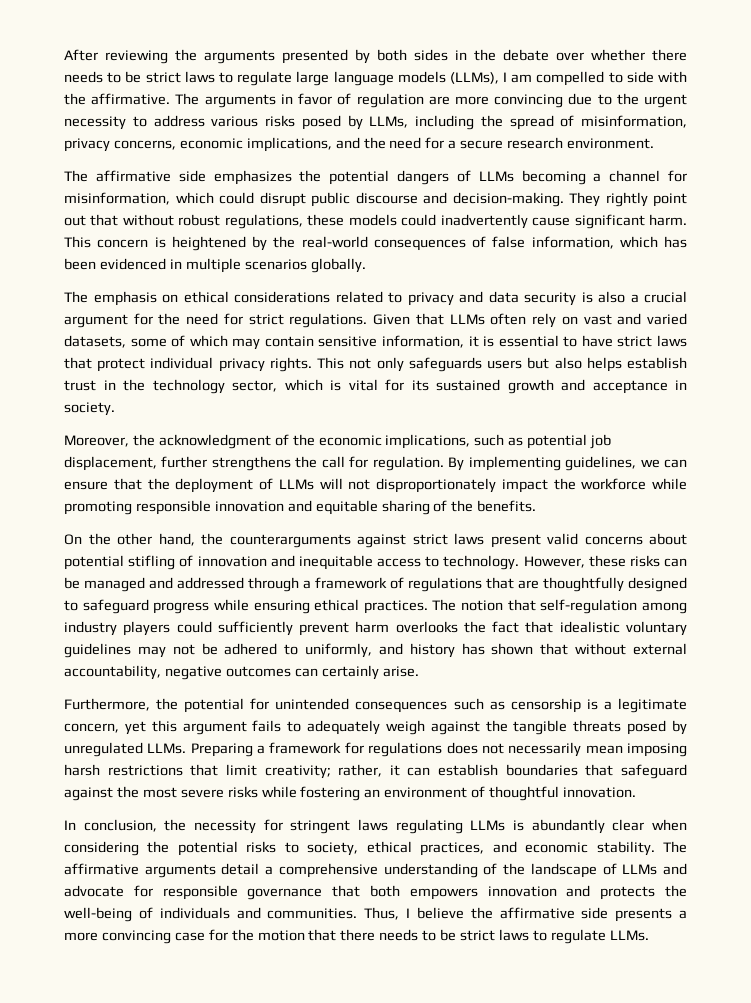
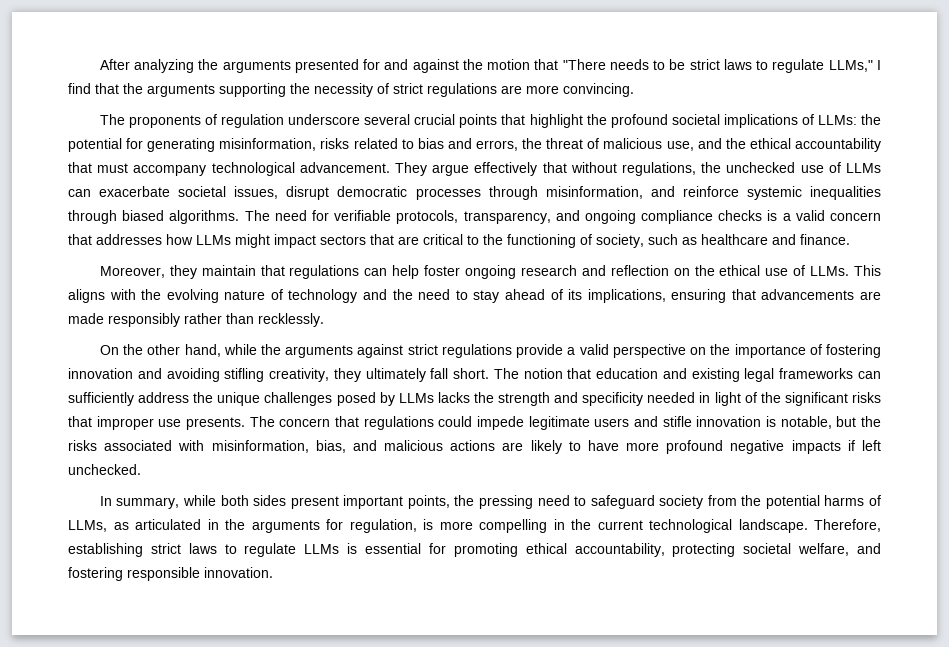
- After reviewing the arguments presented by both sides in the debate over whether there needs to be strict laws to regulate large language models (LLMs), I am compelled to side with the affirmative. The arguments in favor of regulation are more convincing due to the urgent necessity to address various risks posed by LLMs, including the spread of misinformation, privacy concerns, economic implications, and the need for a secure research environment.
- The affirmative side emphasizes the potential dangers of LLMs becoming a channel for misinformation, which could disrupt public discourse and decision-making. They rightly point out that without robust regulations, these models could inadvertently cause significant harm. This concern is heightened by the real-world consequences of false information, which has been evidenced in multiple scenarios globally.
- The emphasis on ethical considerations related to privacy and data security is also a crucial argument for the need for strict regulations. Given that LLMs often rely on vast and varied datasets, some of which may contain sensitive information, it is essential to have strict laws that protect individual privacy rights. This not only safeguards users but also helps establish trust in the technology sector, which is vital for its sustained growth and acceptance in society.
- Moreover, the acknowledgment of the economic implications, such as potential job displacement, further strengthens the call for regulation. By implementing guidelines, we can ensure that the deployment of LLMs will not disproportionately impact the workforce while promoting responsible innovation and equitable sharing of the benefits.
- On the other hand, the counterarguments against strict laws present valid concerns about potential stifling of innovation and inequitable access to technology. However, these risks can be managed and addressed through a framework of regulations that are thoughtfully designed to safeguard progress while ensuring ethical practices. The notion that self-regulation among industry players could sufficiently prevent harm overlooks the fact that idealistic voluntary guidelines may not be adhered to uniformly, and history has shown that without external accountability, negative outcomes can certainly arise.
- Furthermore, the potential for unintended consequences such as censorship is a legitimate concern, yet this argument fails to adequately weigh against the tangible threats posed by unregulated LLMs. Preparing a framework for regulations does not necessarily mean imposing harsh restrictions that limit creativity; rather, it can establish boundaries that safeguard against the most severe risks while fostering an environment of thoughtful innovation.
- In conclusion, the necessity for stringent laws regulating LLMs is abundantly clear when considering the potential risks to society, ethical practices, and economic stability. The affirmative arguments detail a comprehensive understanding of the landscape of LLMs and advocate for responsible governance that both empowers innovation and protects the well-being of individuals and communities. Thus, I believe the affirmative side presents a more convincing case for the motion that there needs to be strict laws to regulate LLMs.
+ After analyzing the arguments presented for and against the motion that "There needs to be strict laws to regulate LLMs," I find that the arguments supporting the necessity of strict regulations are more convincing.
+ The proponents of regulation underscore several crucial points that highlight the profound societal implications of LLMs: the potential for generating misinformation, risks related to bias and errors, the threat of malicious use, and the ethical accountability that must accompany technological advancement. They argue effectively that without regulations, the unchecked use of LLMs can exacerbate societal issues, disrupt democratic processes through misinformation, and reinforce systemic inequalities through biased algorithms. The need for verifiable protocols, transparency, and ongoing compliance checks is a valid concern that addresses how LLMs might impact sectors that are critical to the functioning of society, such as healthcare and finance.
+ Moreover, they maintain that regulations can help foster ongoing research and reflection on the ethical use of LLMs. This aligns with the evolving nature of technology and the need to stay ahead of its implications, ensuring that advancements are made responsibly rather than recklessly.
+ On the other hand, while the arguments against strict regulations provide a valid perspective on the importance of fostering innovation and avoiding stifling creativity, they ultimately fall short. The notion that education and existing legal frameworks can sufficiently address the unique challenges posed by LLMs lacks the strength and specificity needed in light of the significant risks that improper use presents. The concern that regulations could impede legitimate users and stifle innovation is notable, but the risks associated with misinformation, bias, and malicious actions are likely to have more profound negative impacts if left unchecked.
+ In summary, while both sides present important points, the pressing need to safeguard society from the potential harms of LLMs, as articulated in the arguments for regulation, is more compelling in the current technological landscape. Therefore, establishing strict laws to regulate LLMs is essential for promoting ethical accountability, protecting societal welfare, and fostering responsible innovation.

